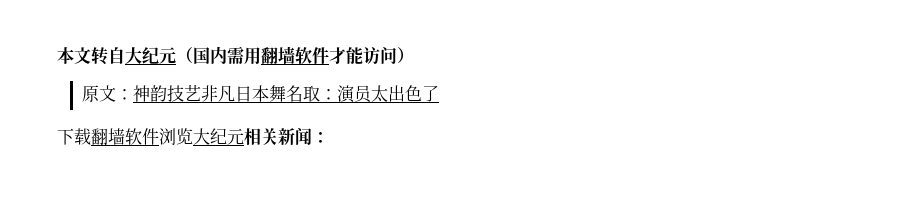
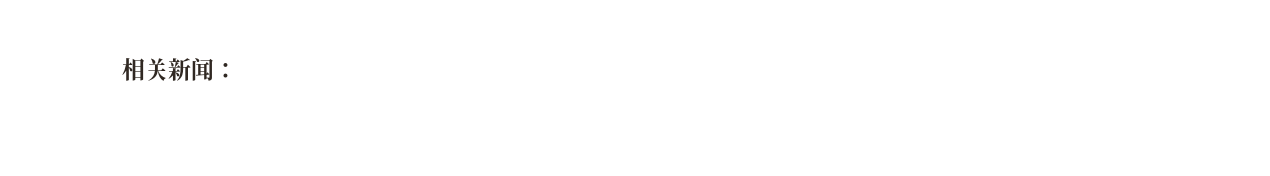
- 本文转自大纪元（国内需用翻墙软件才能访问）
- 原文：神韵技艺非凡日本舞名取：演员太出色了
- 下载翻墙软件浏览大纪元相关新闻：
+ 相关新闻：

